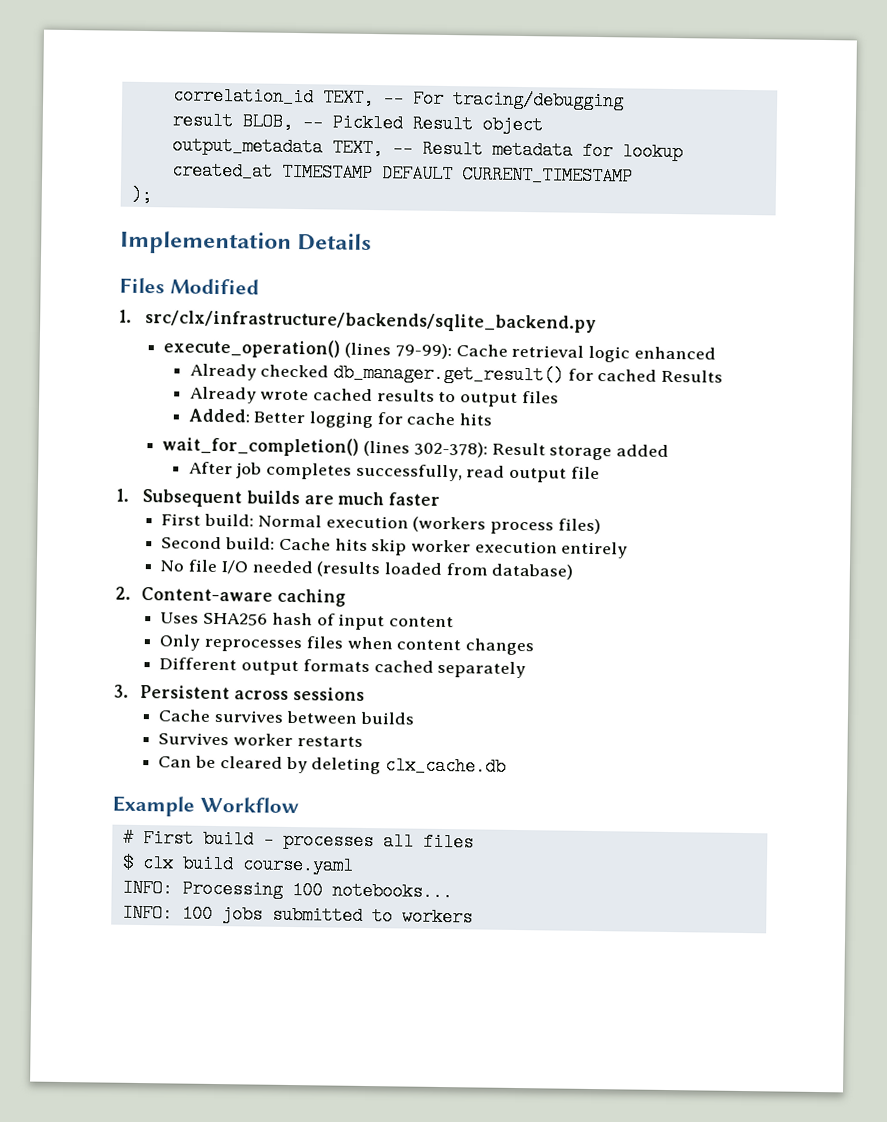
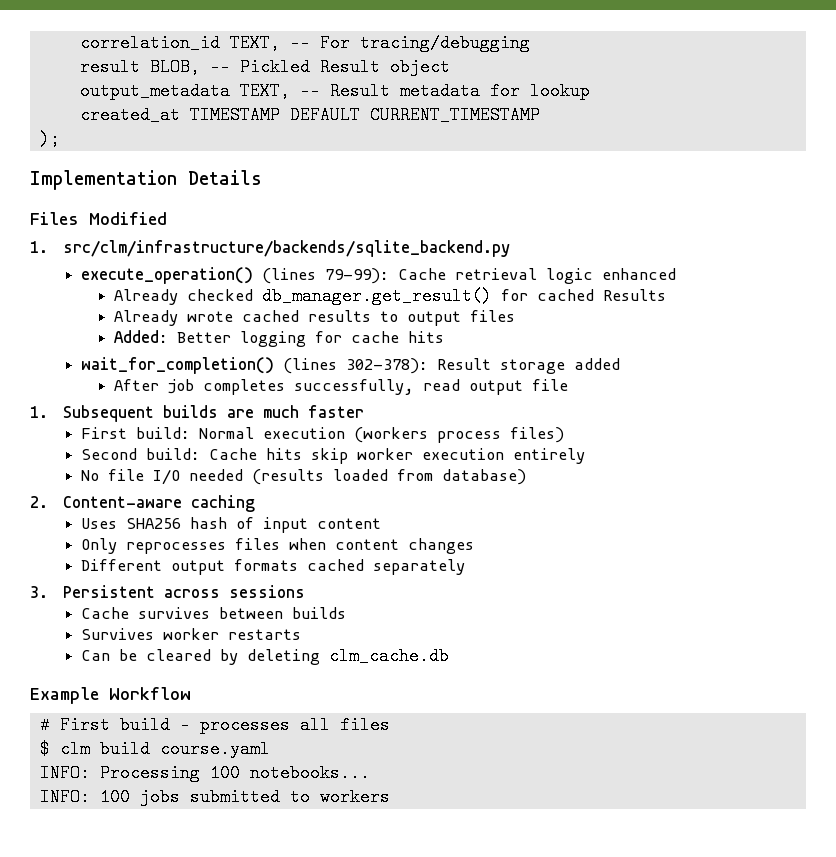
- 1. src/clx/infrastructure/backends/sqlite_backend.py
+ 1. src/clm/infrastructure/backends/sqlite_backend.py
- Can be cleared by deleting clx_cache.db
+ Can be cleared by deleting clm_cache.db
- $ clx build course.yaml
+ $ clm build course.yaml

